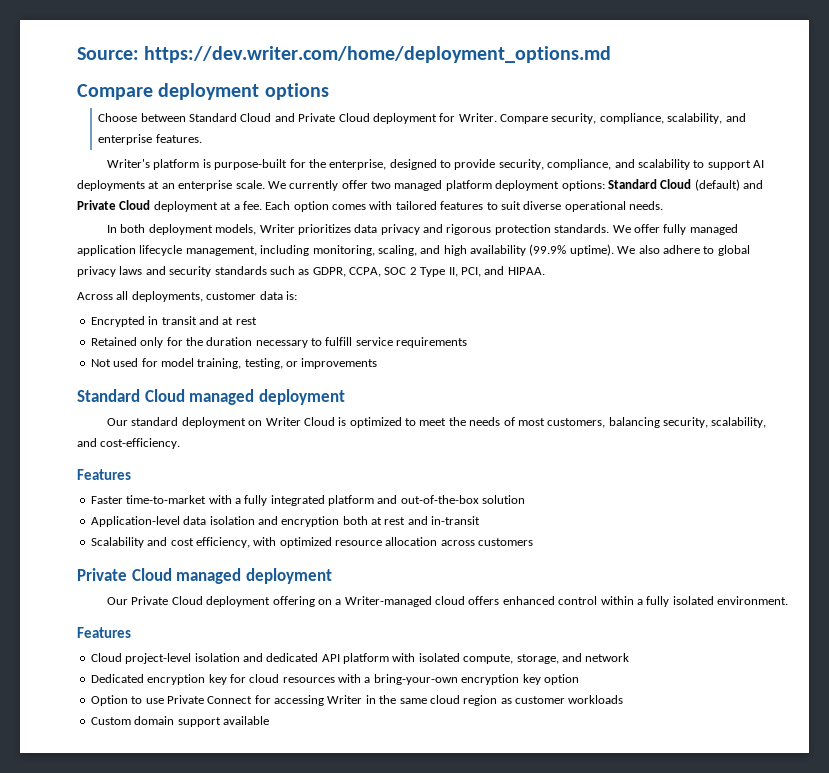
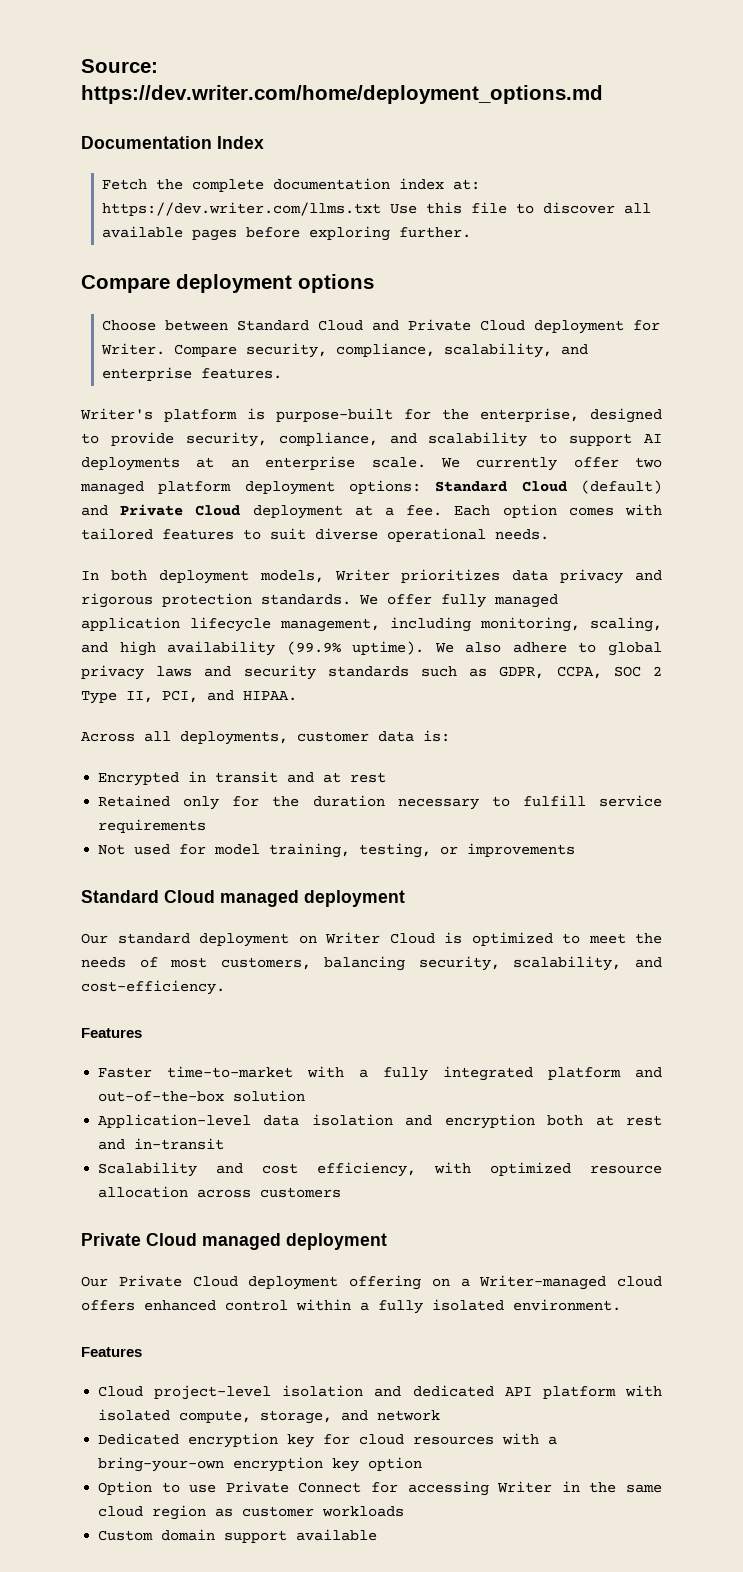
+ Documentation Index
+ Fetch the complete documentation index at: https://dev.writer.com/llms.txt Use this file to discover all available pages before exploring further.

